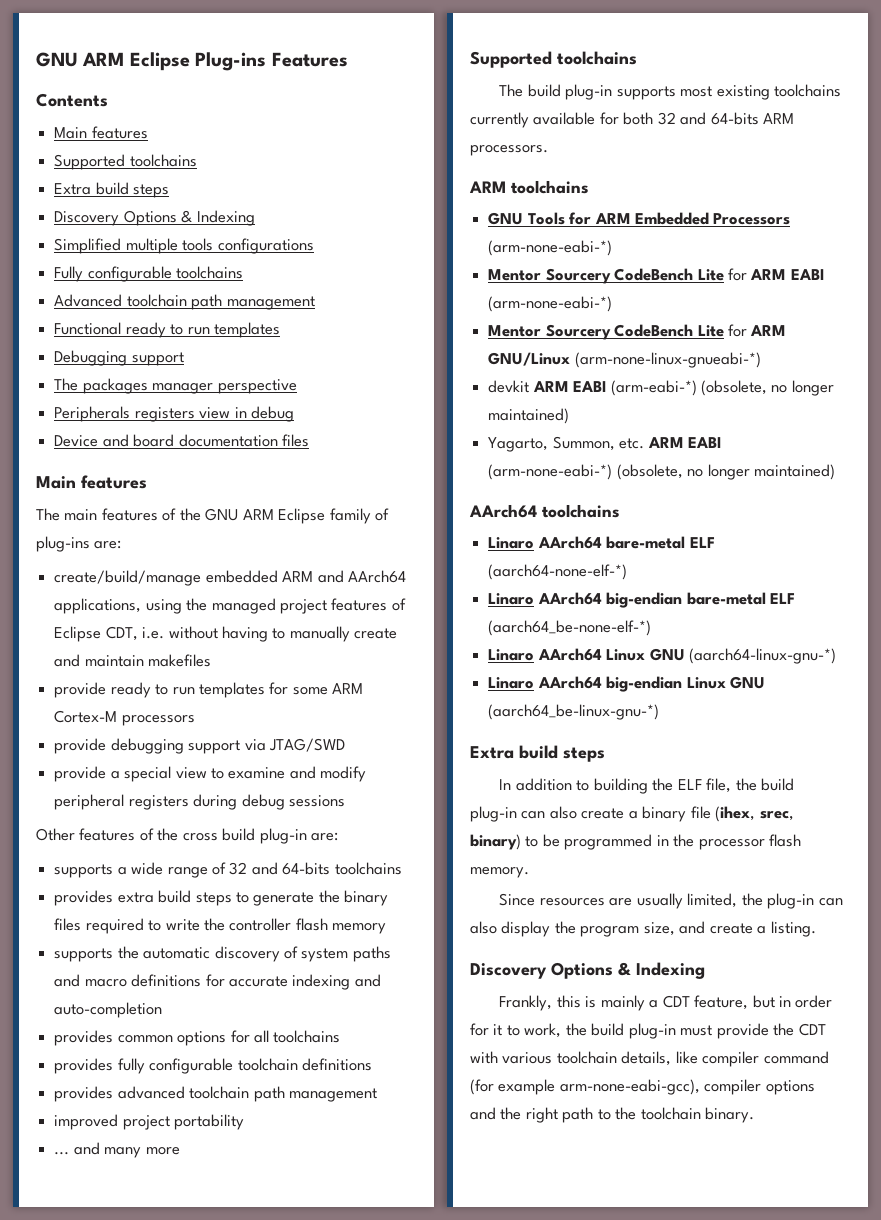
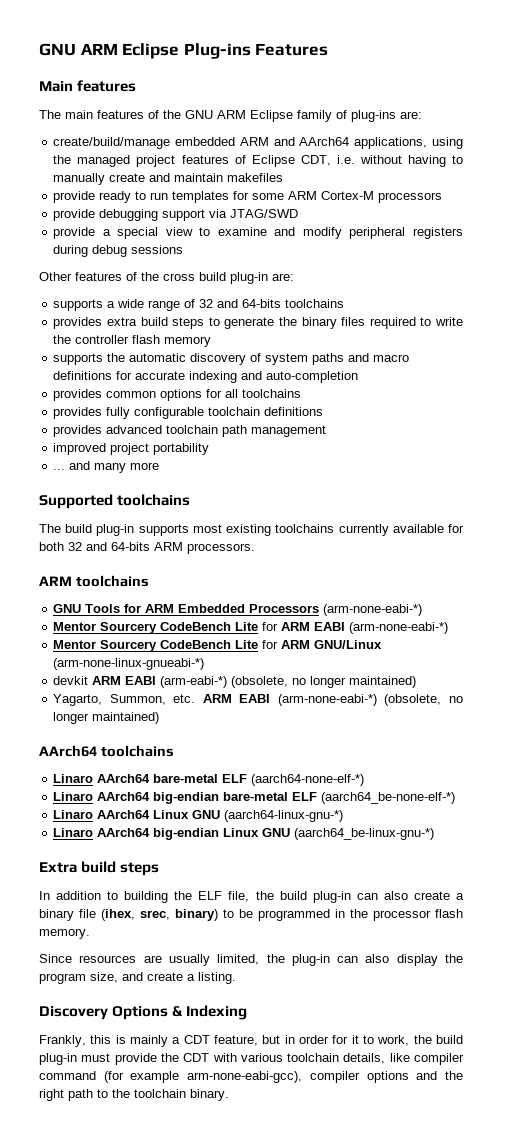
- Contents
- Main features
- Supported toolchains
- Extra build steps
- Discovery Options & Indexing
- Simplified multiple tools configurations
- Fully configurable toolchains
- Advanced toolchain path management
- Functional ready to run templates
- Debugging support
- The packages manager perspective
- Peripherals registers view in debug
- Device and board documentation files

